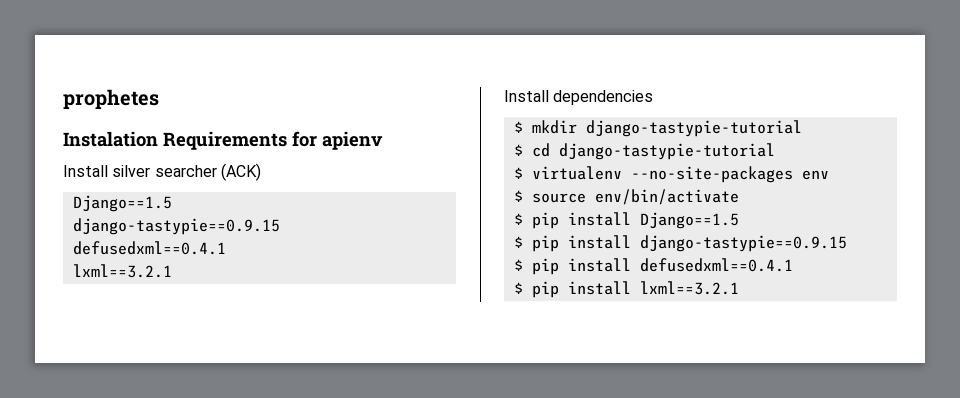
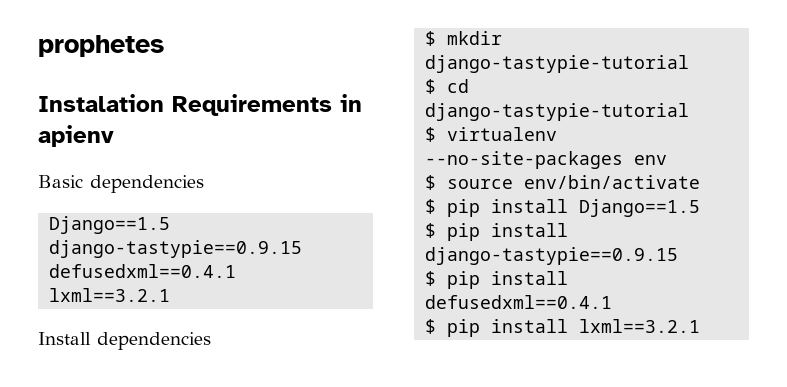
- Instalation Requirements for apienv
+ Instalation Requirements in apienv
- Install silver searcher (ACK)
+ Basic dependencies

